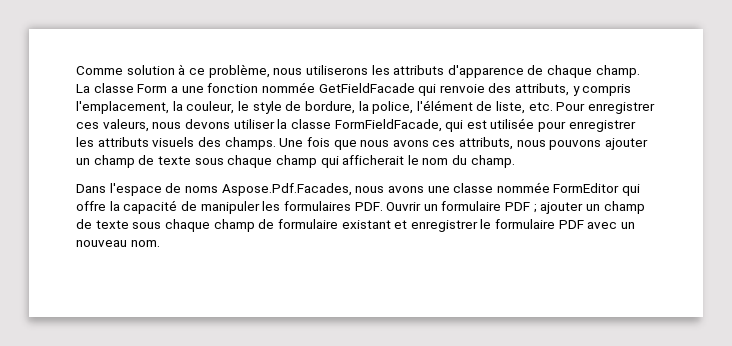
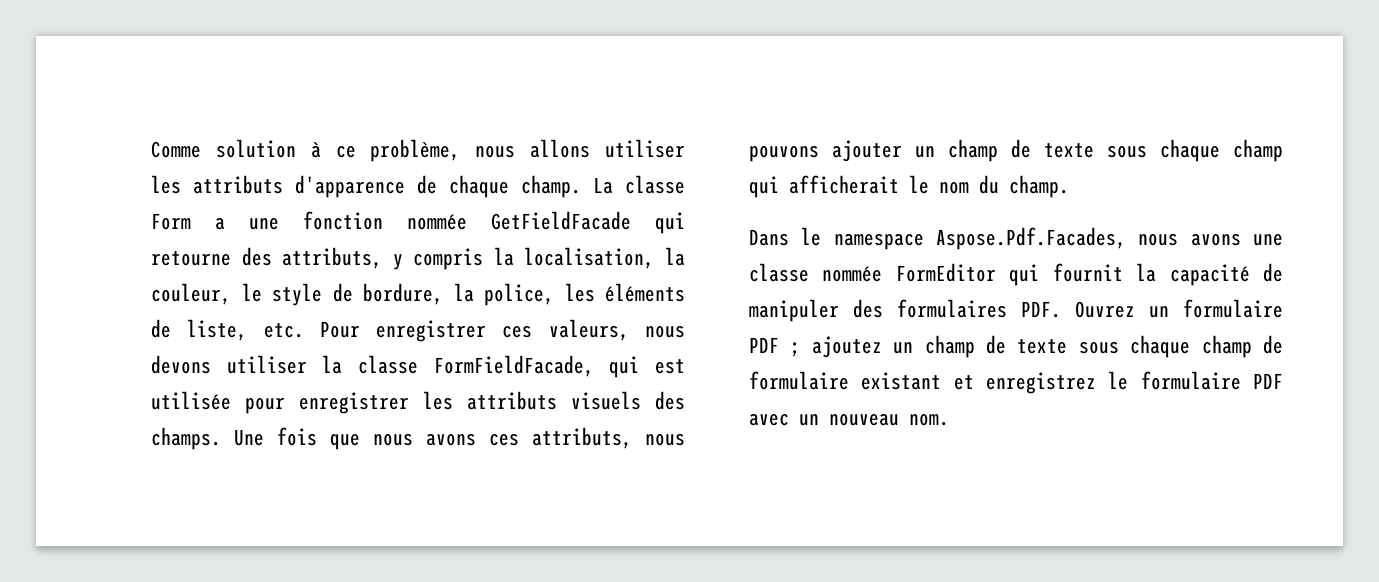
- Comme solution à ce problème, nous utiliserons les attributs d'apparence de chaque champ.
+ Comme solution à ce problème, nous allons utiliser les attributs d'apparence de chaque champ.
- La classe Form a une fonction nommée GetFieldFacade qui renvoie des attributs, y compris l'emplacement, la couleur, le style de bordure, la police, l'élément de liste, etc. Pour enregistrer ces valeurs, nous devons utiliser la classe FormFieldFacade, qui est utilisée pour enregistrer les attributs visuels des champs.
+ La classe Form a une fonction nommée GetFieldFacade qui retourne des attributs, y compris la localisation, la couleur, le style de bordure, la police, les éléments de liste, etc. Pour enregistrer ces valeurs, nous devons utiliser la classe FormFieldFacade, qui est utilisée pour enregistrer les attributs visuels des champs.
- Dans l'espace de noms Aspose.Pdf.Facades, nous avons une classe nommée FormEditor qui offre la capacité de manipuler les formulaires PDF. Ouvrir un formulaire PDF ; ajouter un champ de texte sous chaque champ de formulaire existant et enregistrer le formulaire PDF avec un nouveau nom.
+ Dans le namespace Aspose.Pdf.Facades, nous avons une classe nommée FormEditor qui fournit la capacité de manipuler des formulaires PDF. Ouvrez un formulaire PDF ; ajoutez un champ de texte sous chaque champ de formulaire existant et enregistrez le formulaire PDF avec un nouveau nom.

